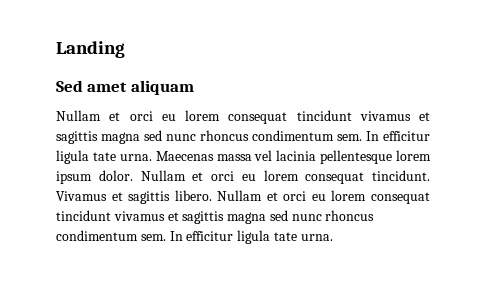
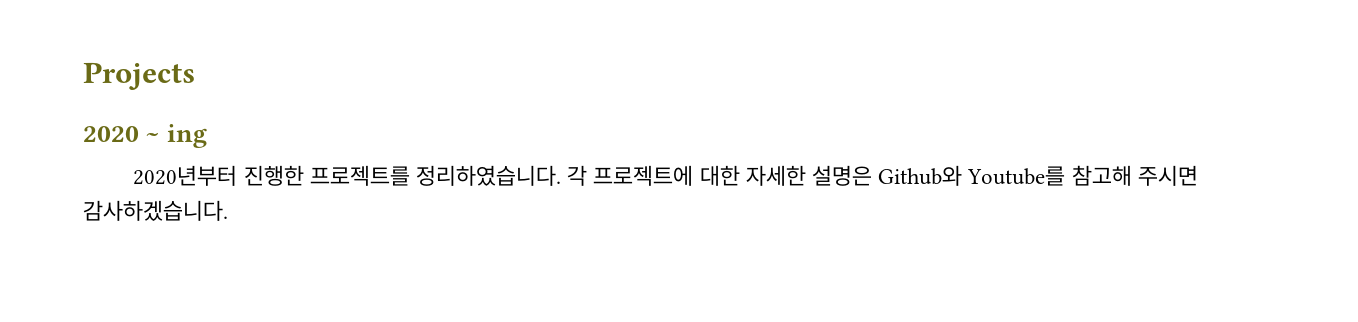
- Landing
- Sed amet aliquam
- Nullam et orci eu lorem consequat tincidunt vivamus et sagittis magna sed nunc rhoncus condimentum sem. In efficitur ligula tate urna. Maecenas massa vel lacinia pellentesque lorem ipsum dolor. Nullam et orci eu lorem consequat tincidunt. Vivamus et sagittis libero. Nullam et orci eu lorem consequat tincidunt vivamus et sagittis magna sed nunc rhoncus condimentum sem. In efficitur ligula tate urna.
+ Projects
+ 2020 ~ ing
+ 2020년부터 진행한 프로젝트를 정리하였습니다. 각 프로젝트에 대한 자세한 설명은 Github와 Youtube를 참고해 주시면 감사하겠습니다.

